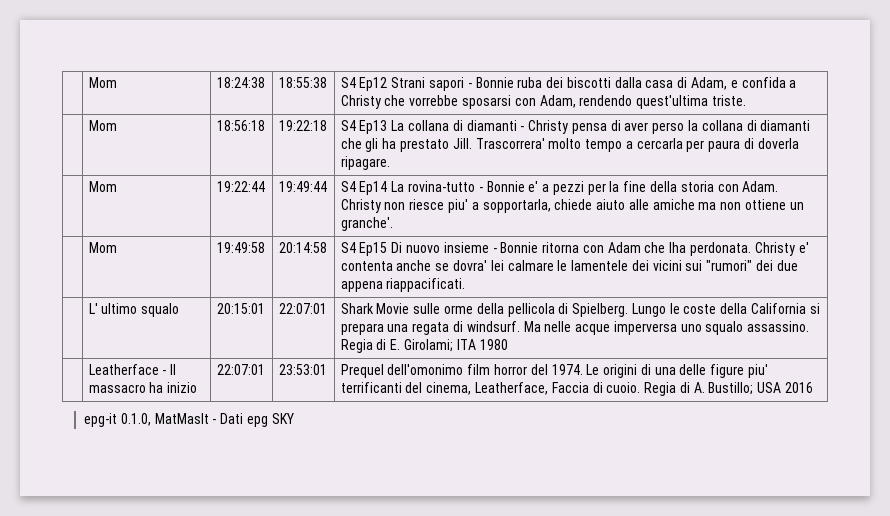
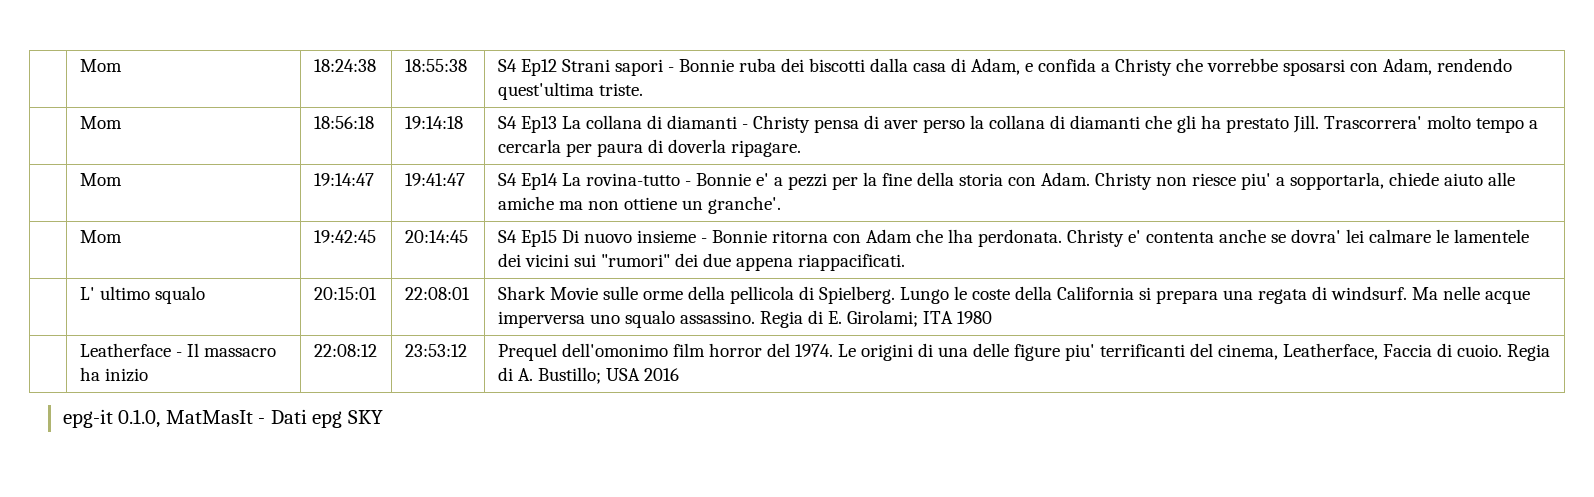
- | Mom | 18:56:18 | 19:22:18 | S4 Ep13 La collana di diamanti - Christy pensa di aver perso la collana di diamanti che gli ha prestato Jill. Trascorrera' molto tempo a cercarla per paura di doverla ripagare.
+ | Mom | 18:56:18 | 19:14:18 | S4 Ep13 La collana di diamanti - Christy pensa di aver perso la collana di diamanti che gli ha prestato Jill. Trascorrera' molto tempo a cercarla per paura di doverla ripagare.
- | Mom | 19:22:44 | 19:49:44 | S4 Ep14 La rovina-tutto - Bonnie e' a pezzi per la fine della storia con Adam. Christy non riesce piu' a sopportarla, chiede aiuto alle amiche ma non ottiene un granche'.
+ | Mom | 19:14:47 | 19:41:47 | S4 Ep14 La rovina-tutto - Bonnie e' a pezzi per la fine della storia con Adam. Christy non riesce piu' a sopportarla, chiede aiuto alle amiche ma non ottiene un granche'.
- | Mom | 19:49:58 | 20:14:58 | S4 Ep15 Di nuovo insieme - Bonnie ritorna con Adam che lha perdonata. Christy e' contenta anche se dovra' lei calmare le lamentele dei vicini sui "rumori" dei due appena riappacificati.
+ | Mom | 19:42:45 | 20:14:45 | S4 Ep15 Di nuovo insieme - Bonnie ritorna con Adam che lha perdonata. Christy e' contenta anche se dovra' lei calmare le lamentele dei vicini sui "rumori" dei due appena riappacificati.
- | L' ultimo squalo | 20:15:01 | 22:07:01 | Shark Movie sulle orme della pellicola di Spielberg. Lungo le coste della California si prepara una regata di windsurf. Ma nelle acque imperversa uno squalo assassino. Regia di E. Girolami; ITA 1980
+ | L' ultimo squalo | 20:15:01 | 22:08:01 | Shark Movie sulle orme della pellicola di Spielberg. Lungo le coste della California si prepara una regata di windsurf. Ma nelle acque imperversa uno squalo assassino. Regia di E. Girolami; ITA 1980
- | Leatherface - Il massacro ha inizio | 22:07:01 | 23:53:01 | Prequel dell'omonimo film horror del 1974. Le origini di una delle figure piu' terrificanti del cinema, Leatherface, Faccia di cuoio. Regia di A. Bustillo; USA 2016
+ | Leatherface - Il massacro ha inizio | 22:08:12 | 23:53:12 | Prequel dell'omonimo film horror del 1974. Le origini di una delle figure piu' terrificanti del cinema, Leatherface, Faccia di cuoio. Regia di A. Bustillo; USA 2016

